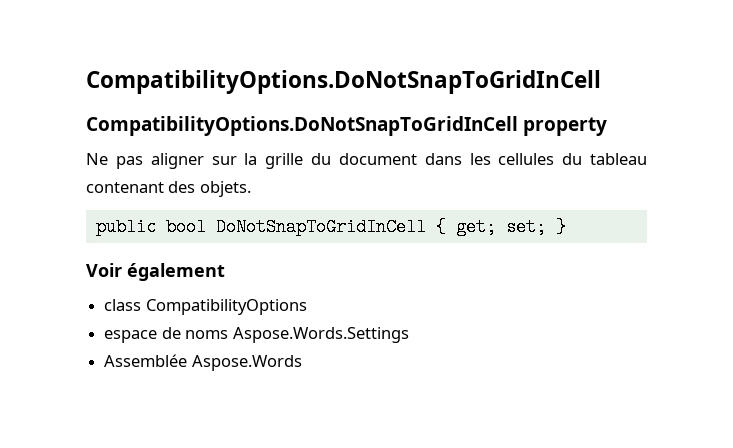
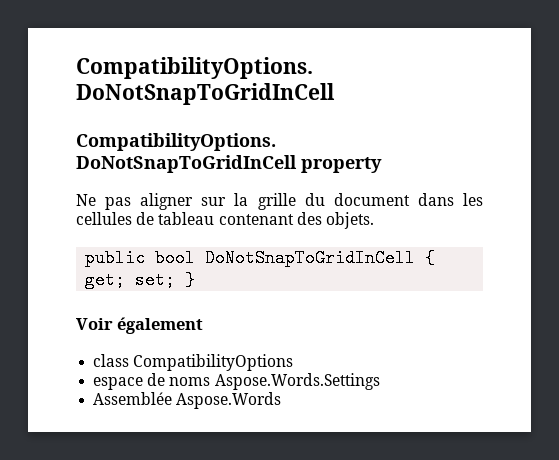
- Ne pas aligner sur la grille du document dans les cellules du tableau contenant des objets.
+ Ne pas aligner sur la grille du document dans les cellules de tableau contenant des objets.

